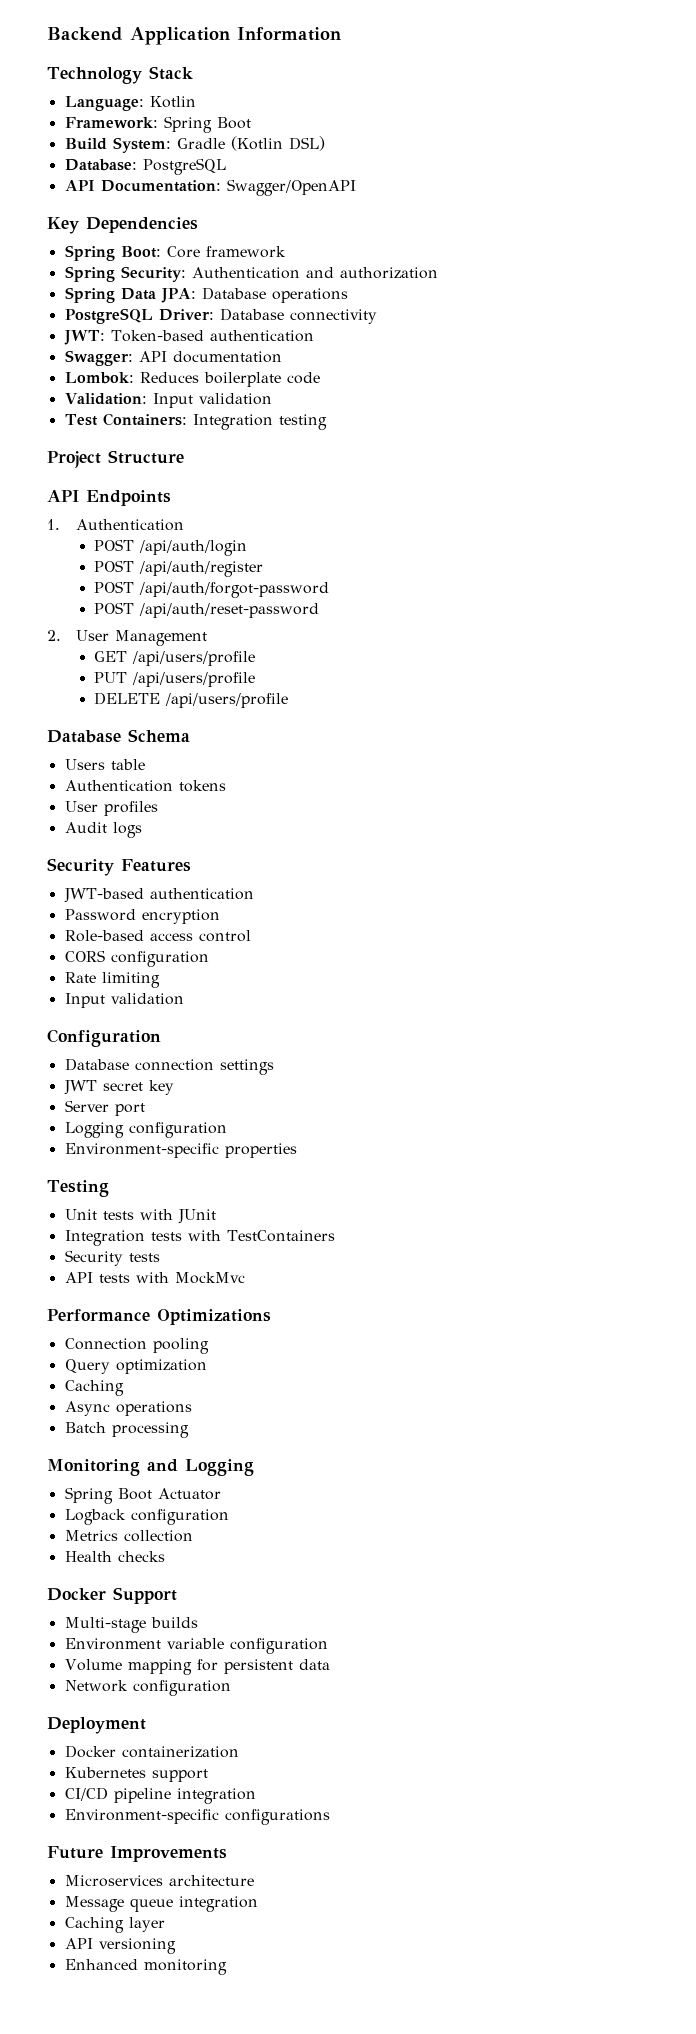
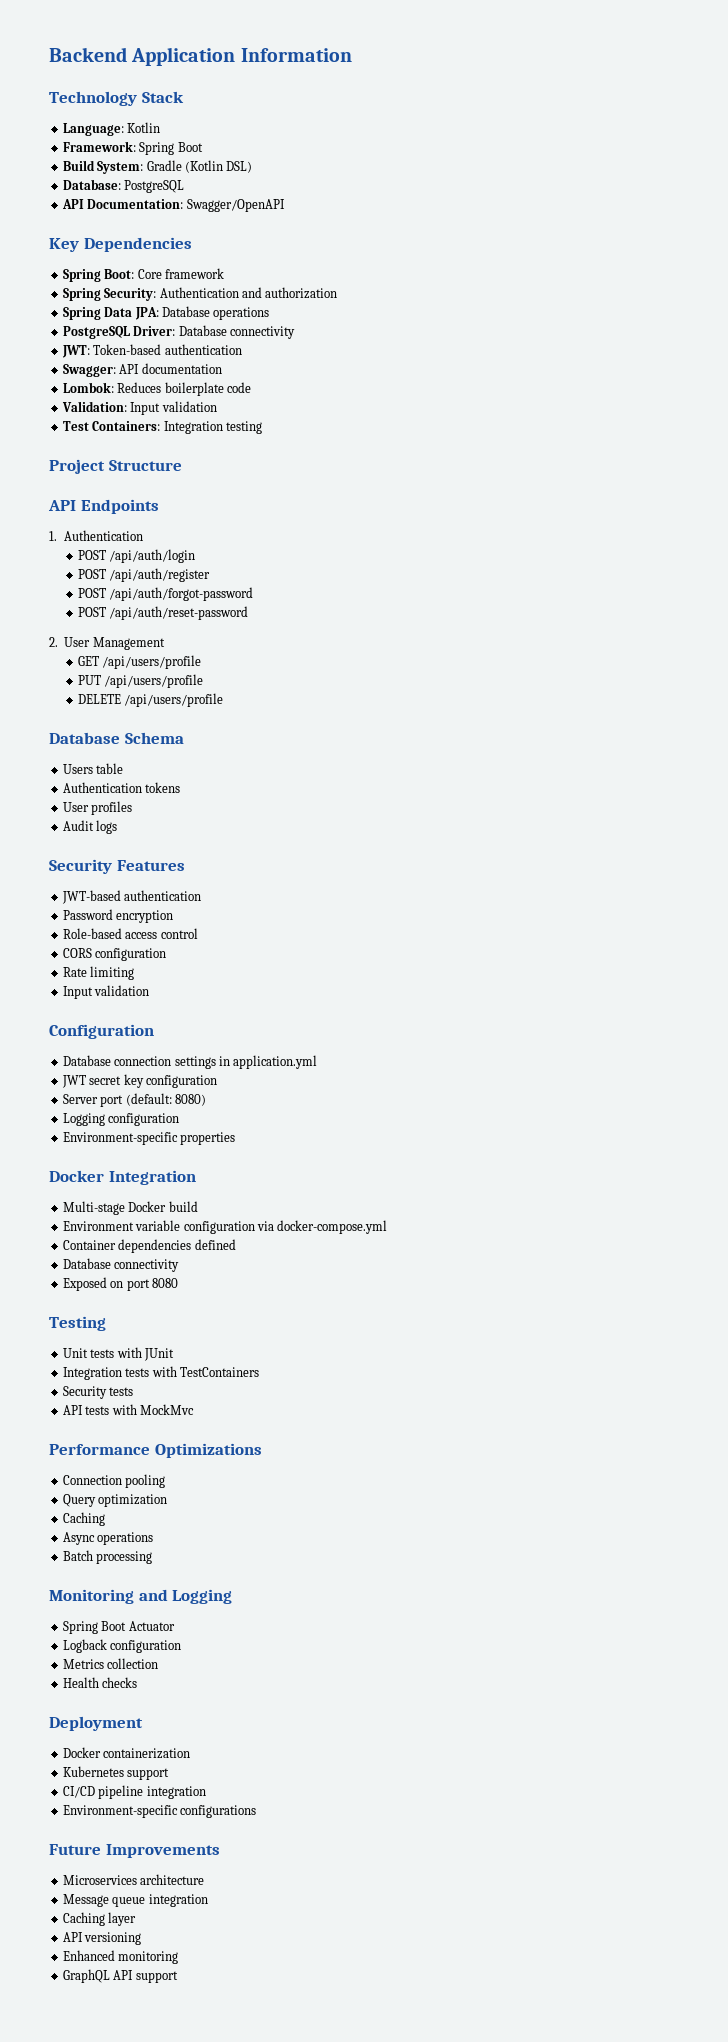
- Database connection settings
+ Database connection settings in application.yml
- JWT secret key
+ JWT secret key configuration
- Server port
+ Server port (default: 8080)
+ Docker Integration
+ Multi-stage Docker build
+ Environment variable configuration via docker-compose.yml
+ Container dependencies defined
+ Database connectivity
+ Exposed on port 8080
- Docker Support
- Multi-stage builds
- Environment variable configuration
- Volume mapping for persistent data
- Network configuration
+ GraphQL API support

